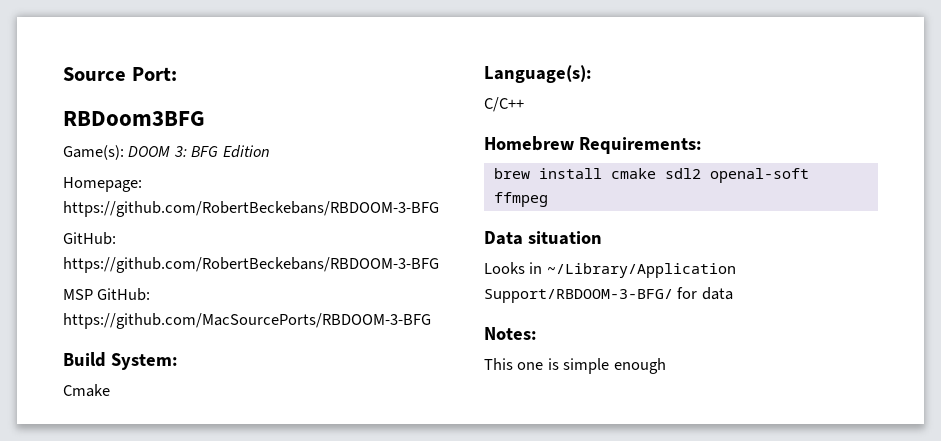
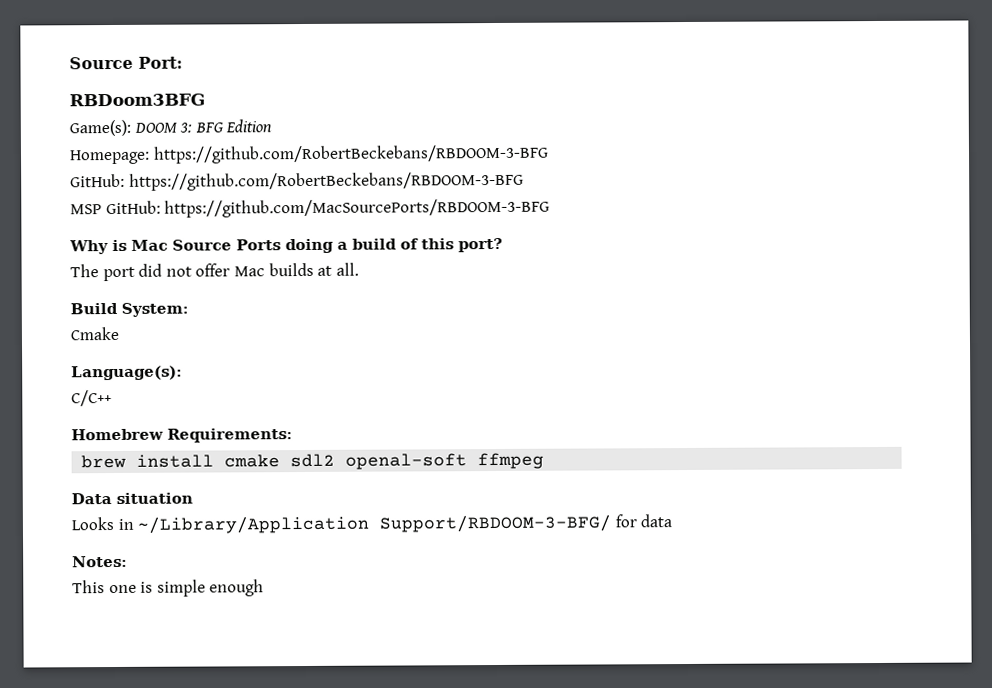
+ Why is Mac Source Ports doing a build of this port?
+ The port did not offer Mac builds at all.

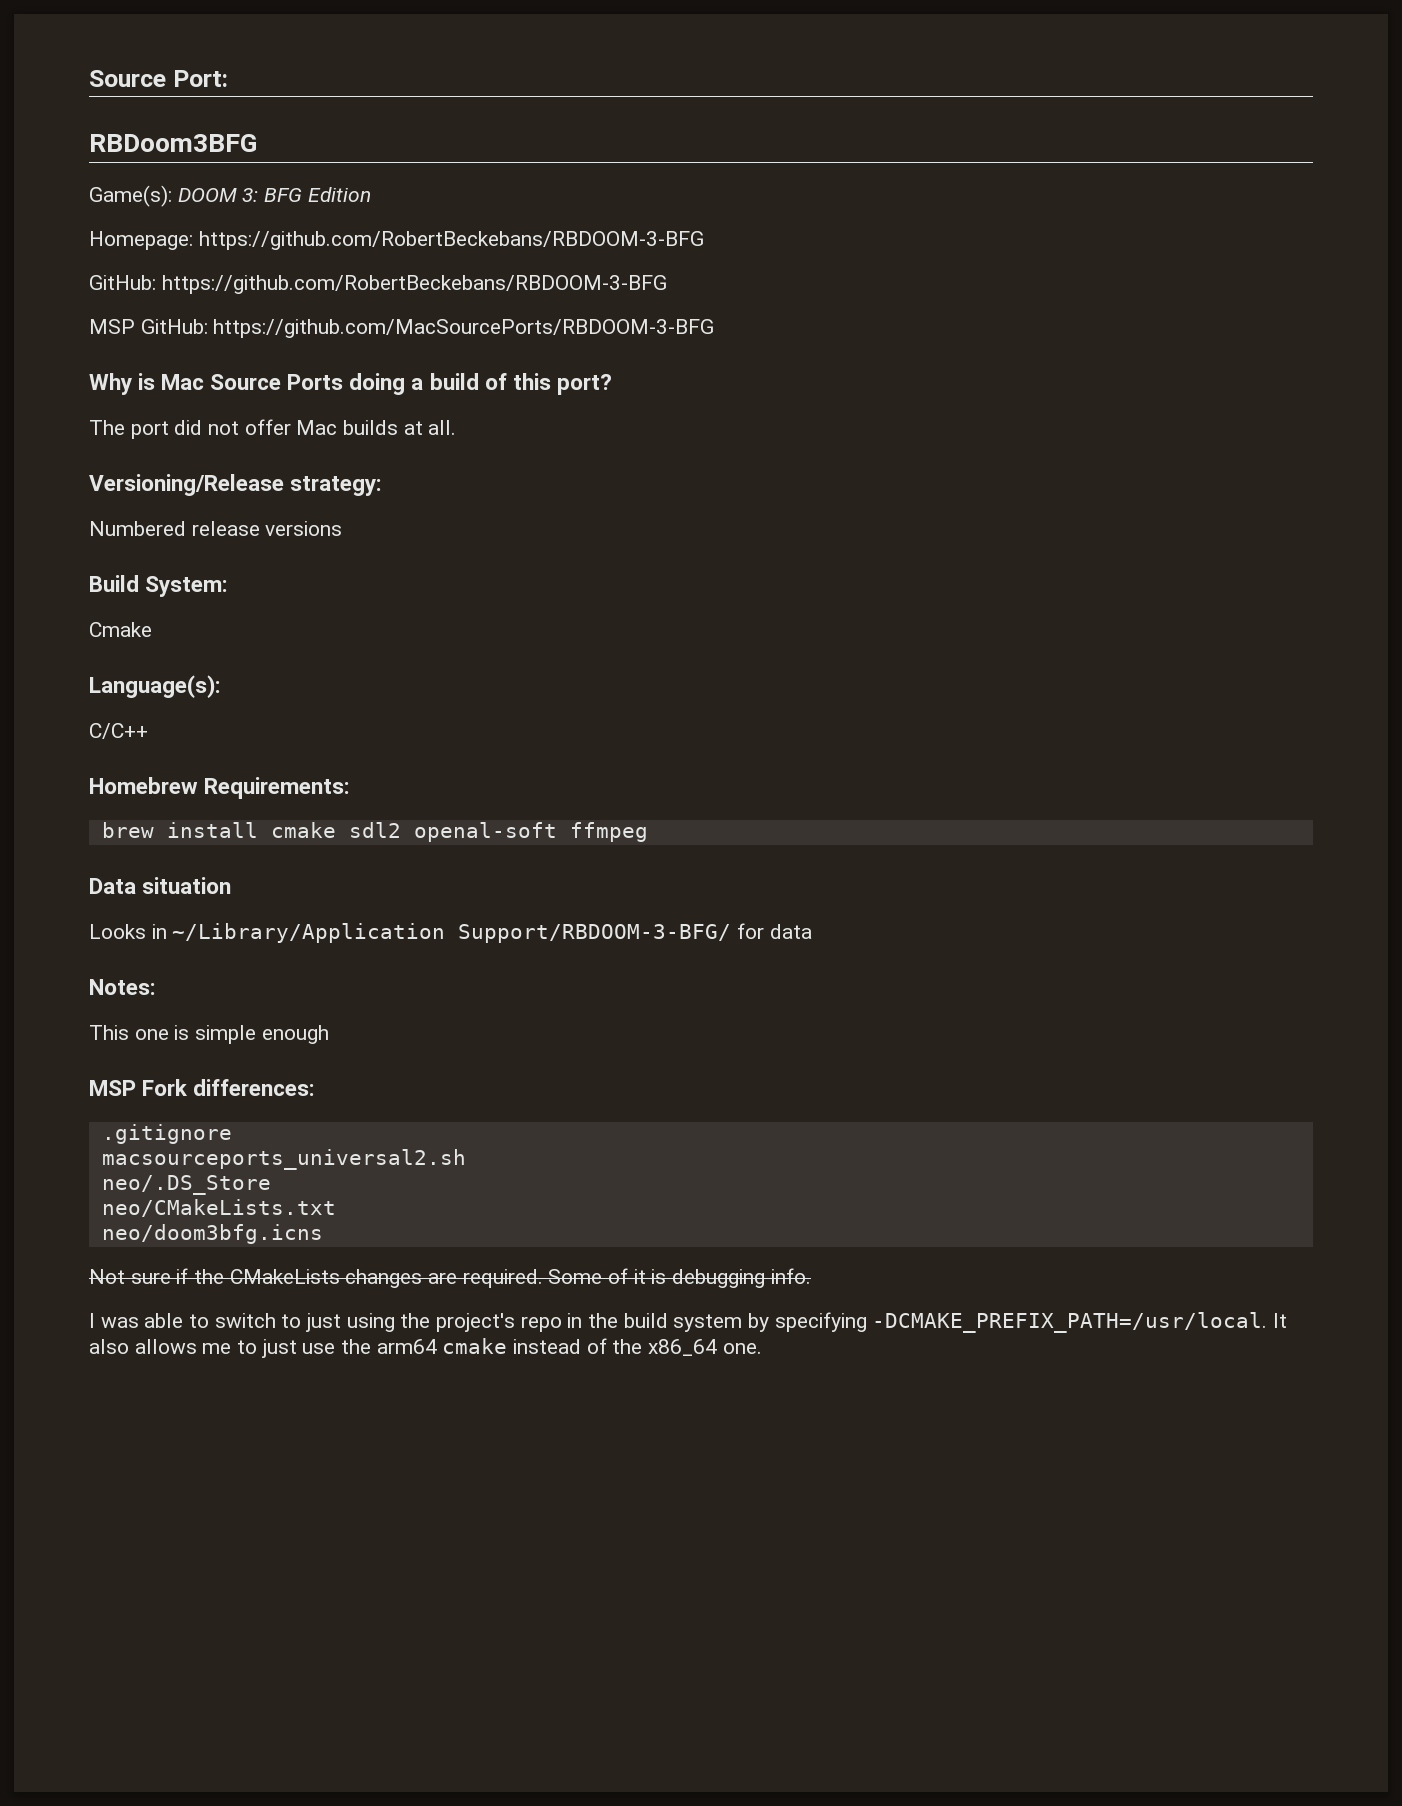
+ Versioning/Release strategy:
+ Numbered release versions
+ MSP Fork differences:
+ .gitignore
+ macsourceports_universal2.sh
+ neo/.DS_Store
+ neo/CMakeLists.txt
+ neo/doom3bfg.icns
+ Not sure if the CMakeLists changes are required. Some of it is debugging info.
+ I was able to switch to just using the project's repo in the build system by specifying -DCMAKE_PREFIX_PATH=/usr/local. It also allows me to just use the arm64 cmake instead of the x86_64 one.

